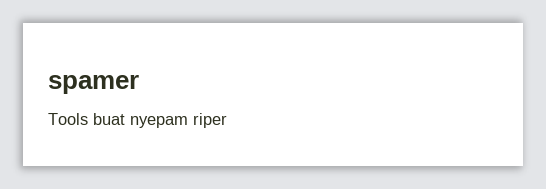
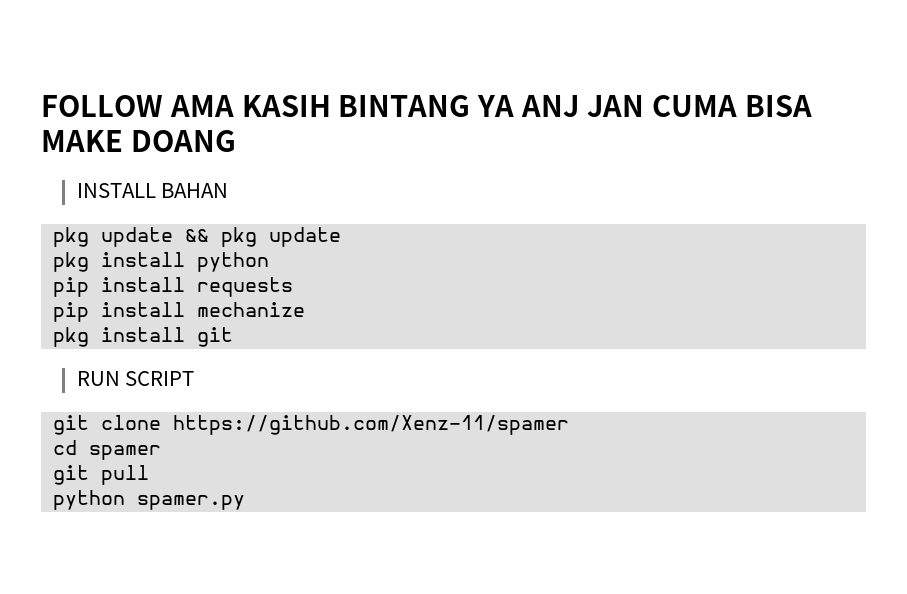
- spamer
- Tools buat nyepam riper
+ FOLLOW AMA KASIH BINTANG YA ANJ JAN CUMA BISA MAKE DOANG
+ INSTALL BAHAN
+ pkg update && pkg update
+ pkg install python
+ pip install requests
+ pip install mechanize
+ pkg install git
+ RUN SCRIPT
+ git clone https://github.com/Xenz-11/spamer
+ cd spamer
+ git pull
+ python spamer.py

